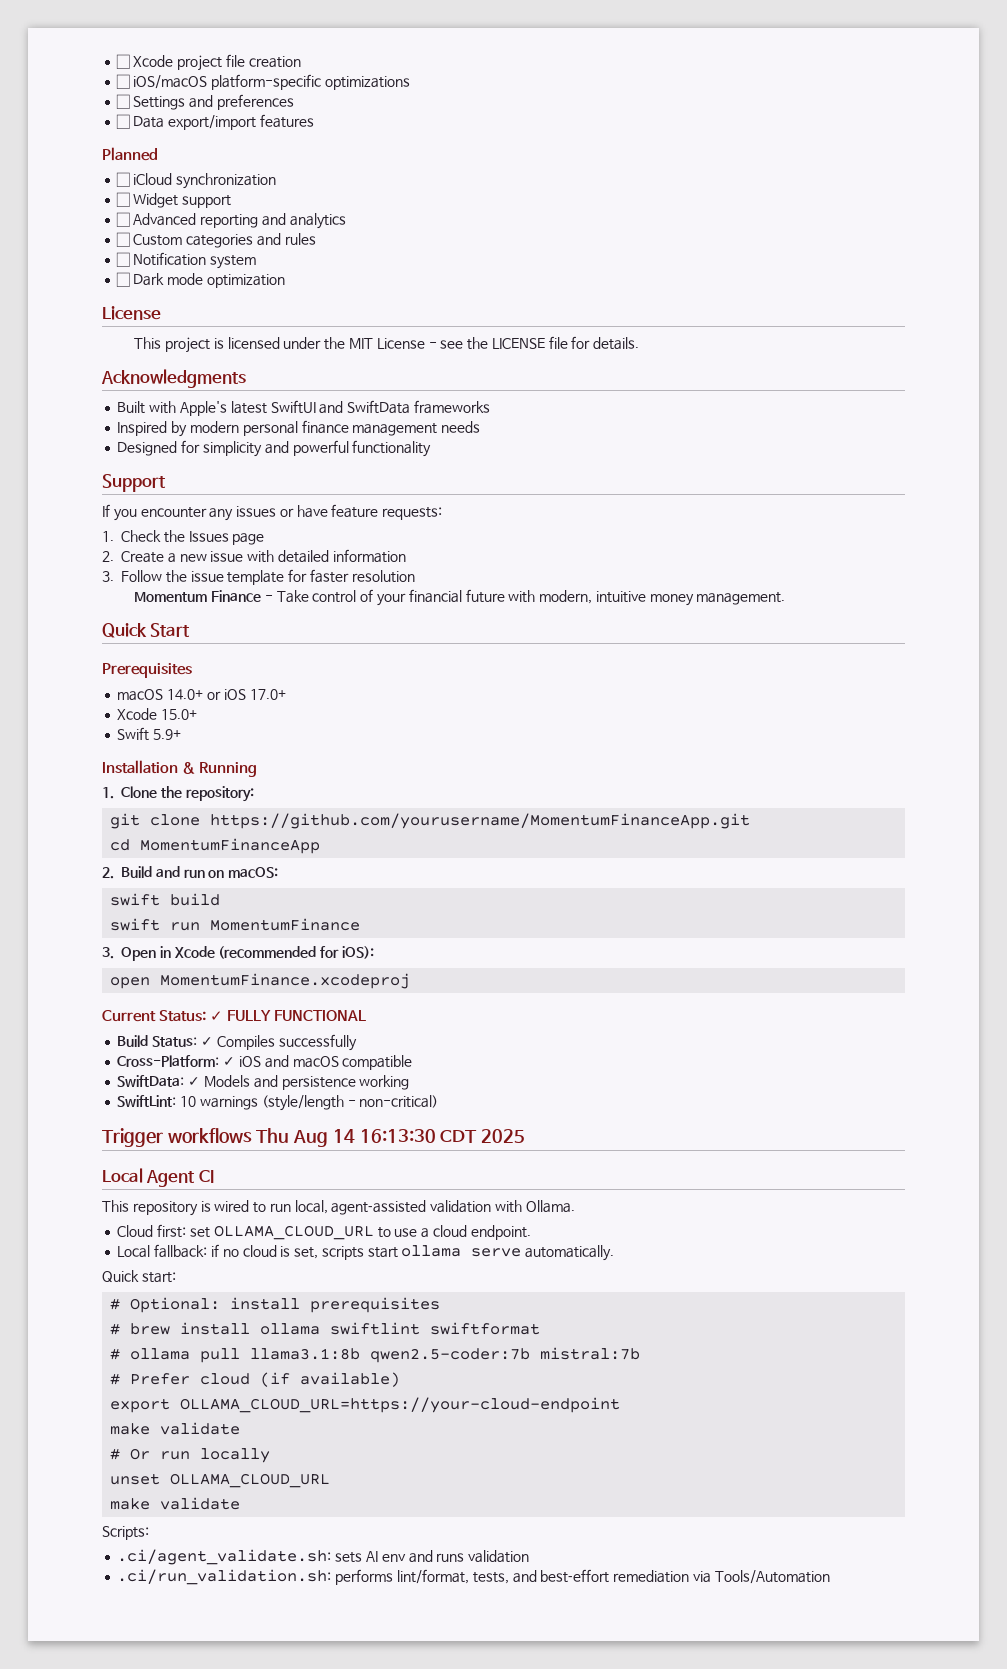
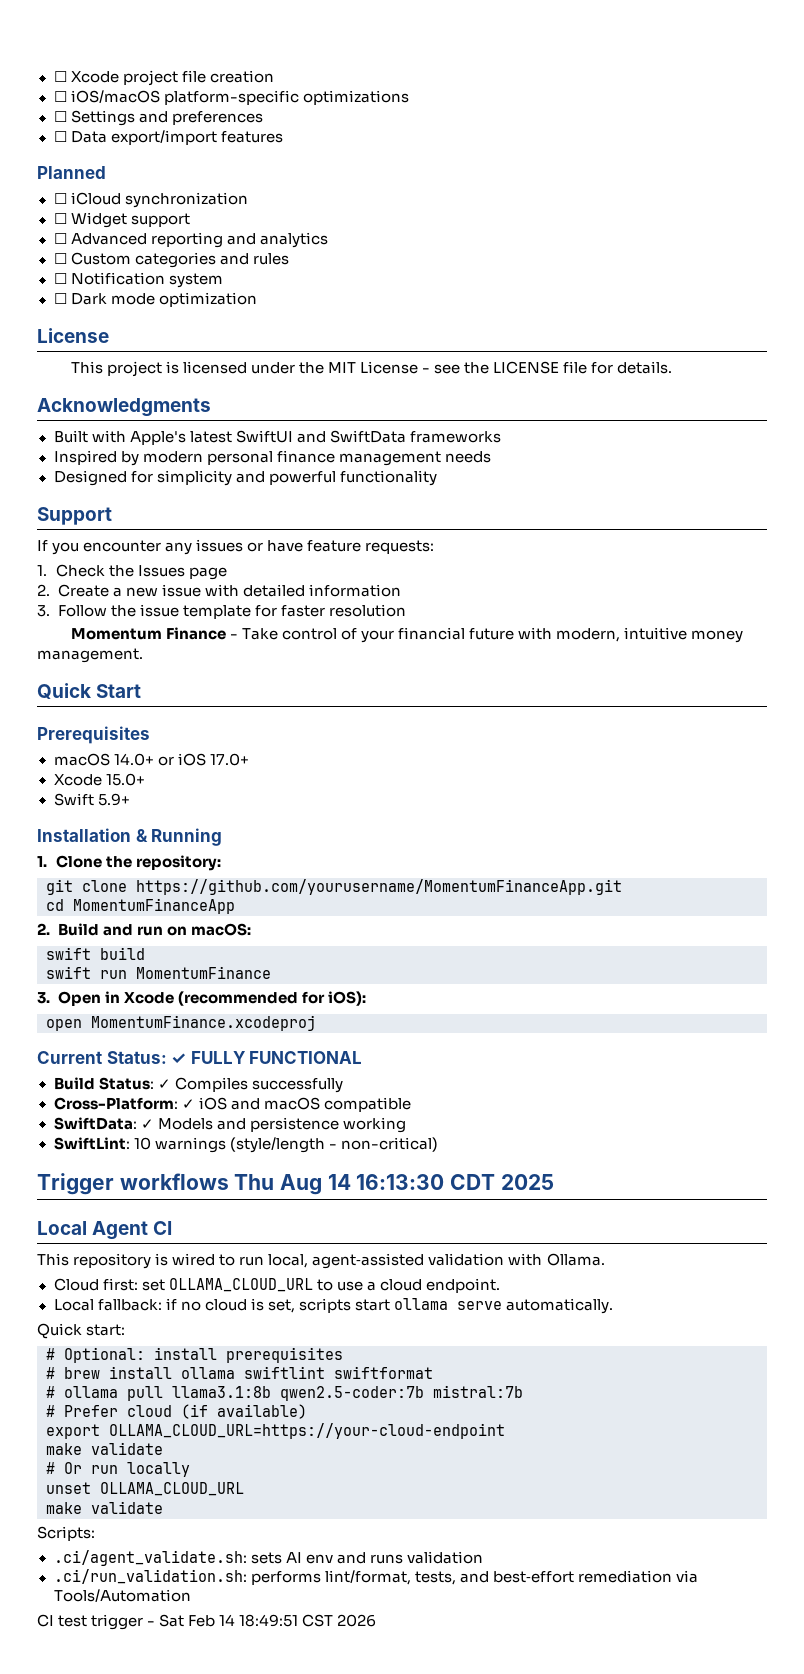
+ CI test trigger - Sat Feb 14 18:49:51 CST 2026

